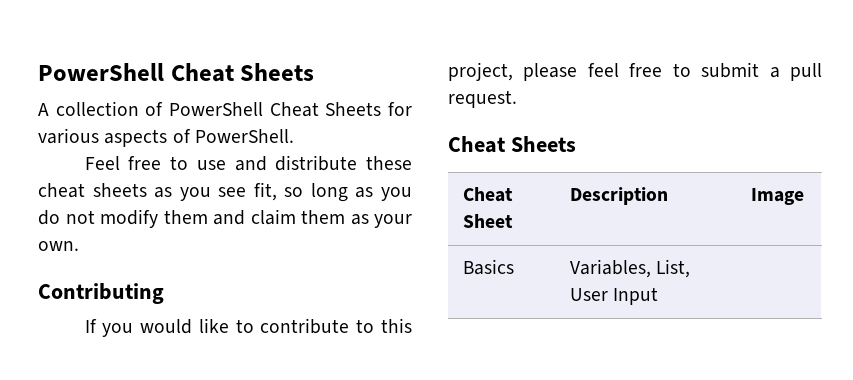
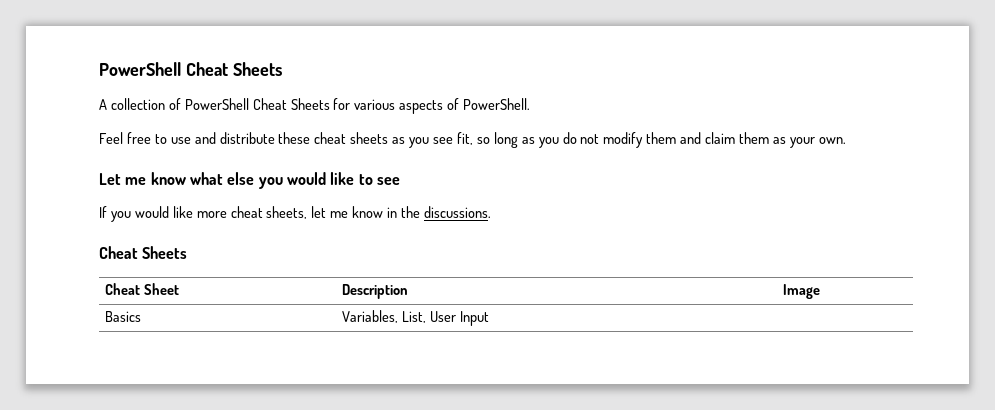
- Contributing
- If you would like to contribute to this project, please feel free to submit a pull request.
+ Let me know what else you would like to see
+ If you would like more cheat sheets, let me know in the discussions.

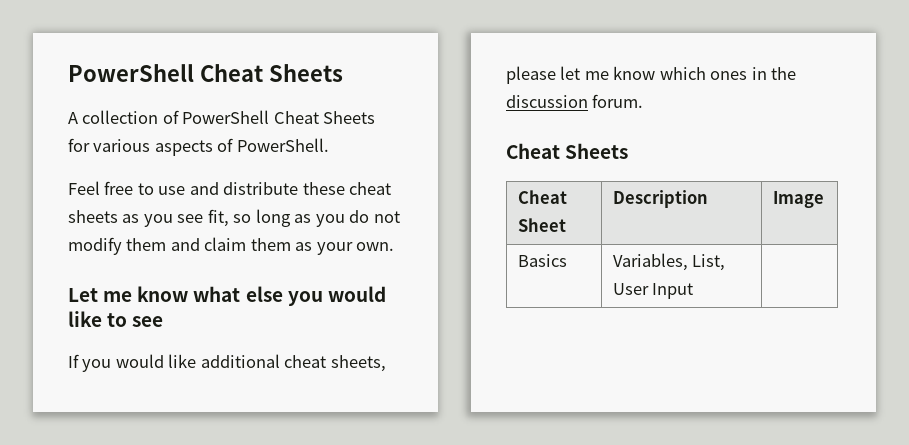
- If you would like more cheat sheets, let me know in the discussions.
+ If you would like additional cheat sheets, please let me know which ones in the discussion forum.

